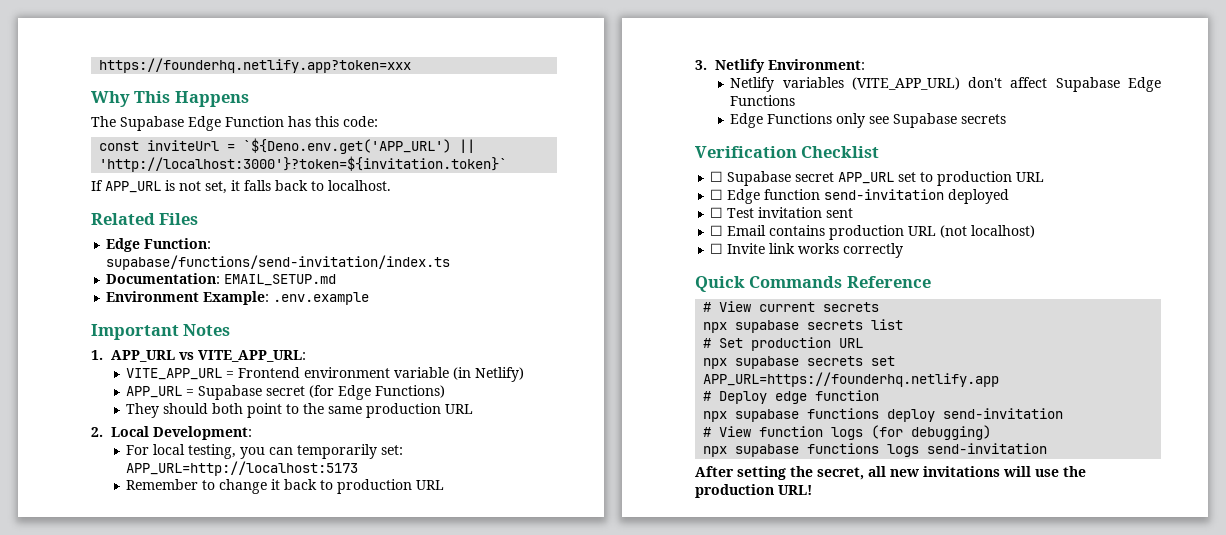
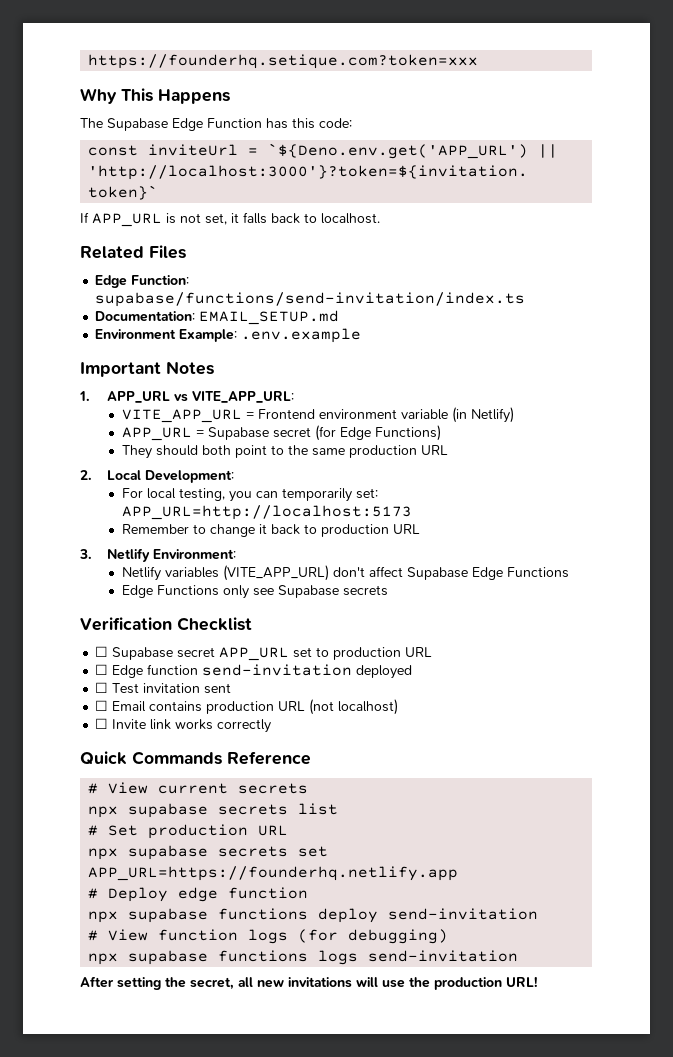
- https://founderhq.netlify.app?token=xxx
+ https://founderhq.setique.com?token=xxx

